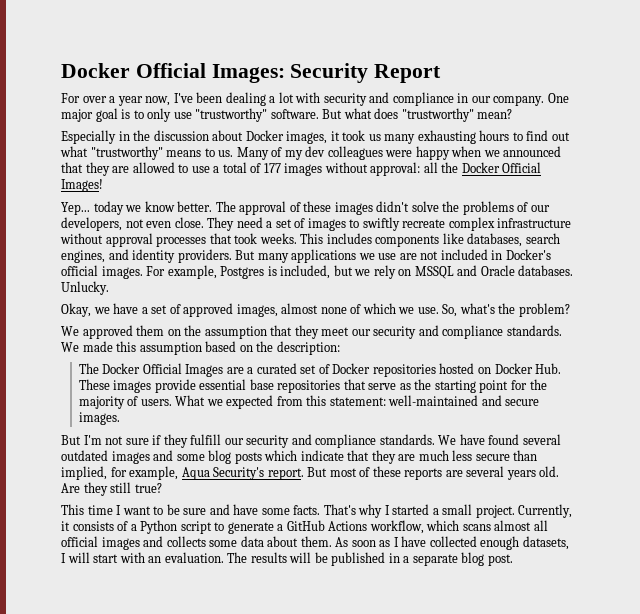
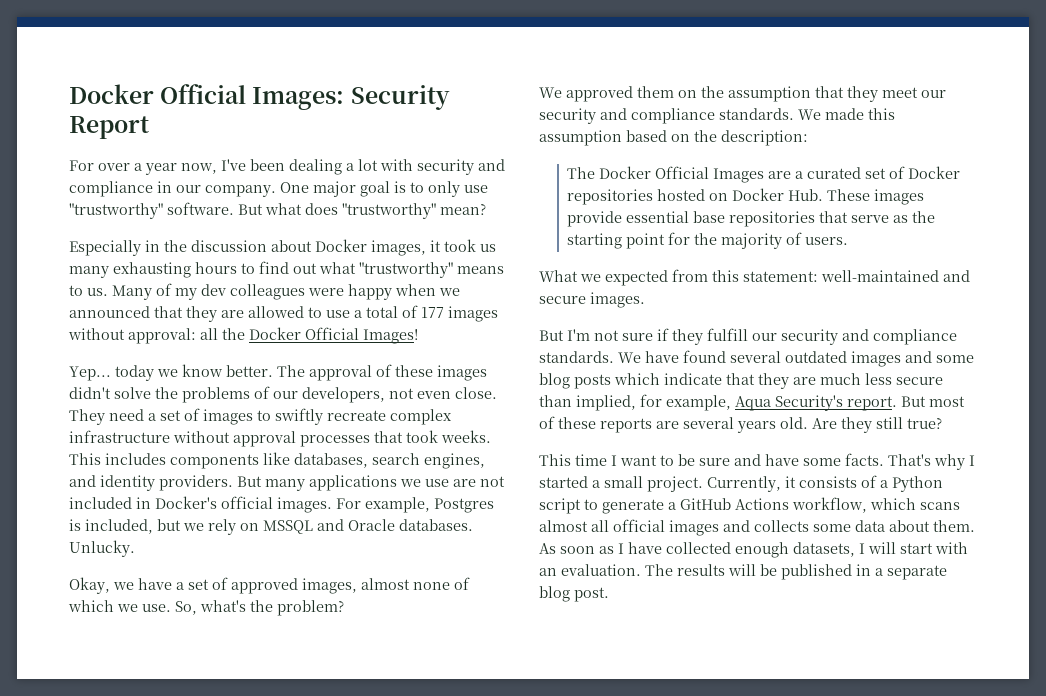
- The Docker Official Images are a curated set of Docker repositories hosted on Docker Hub. These images provide essential base repositories that serve as the starting point for the majority of users. What we expected from this statement: well-maintained and secure images.
+ The Docker Official Images are a curated set of Docker repositories hosted on Docker Hub. These images provide essential base repositories that serve as the starting point for the majority of users.
+ What we expected from this statement: well-maintained and secure images.

